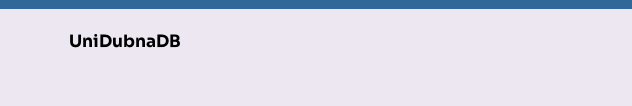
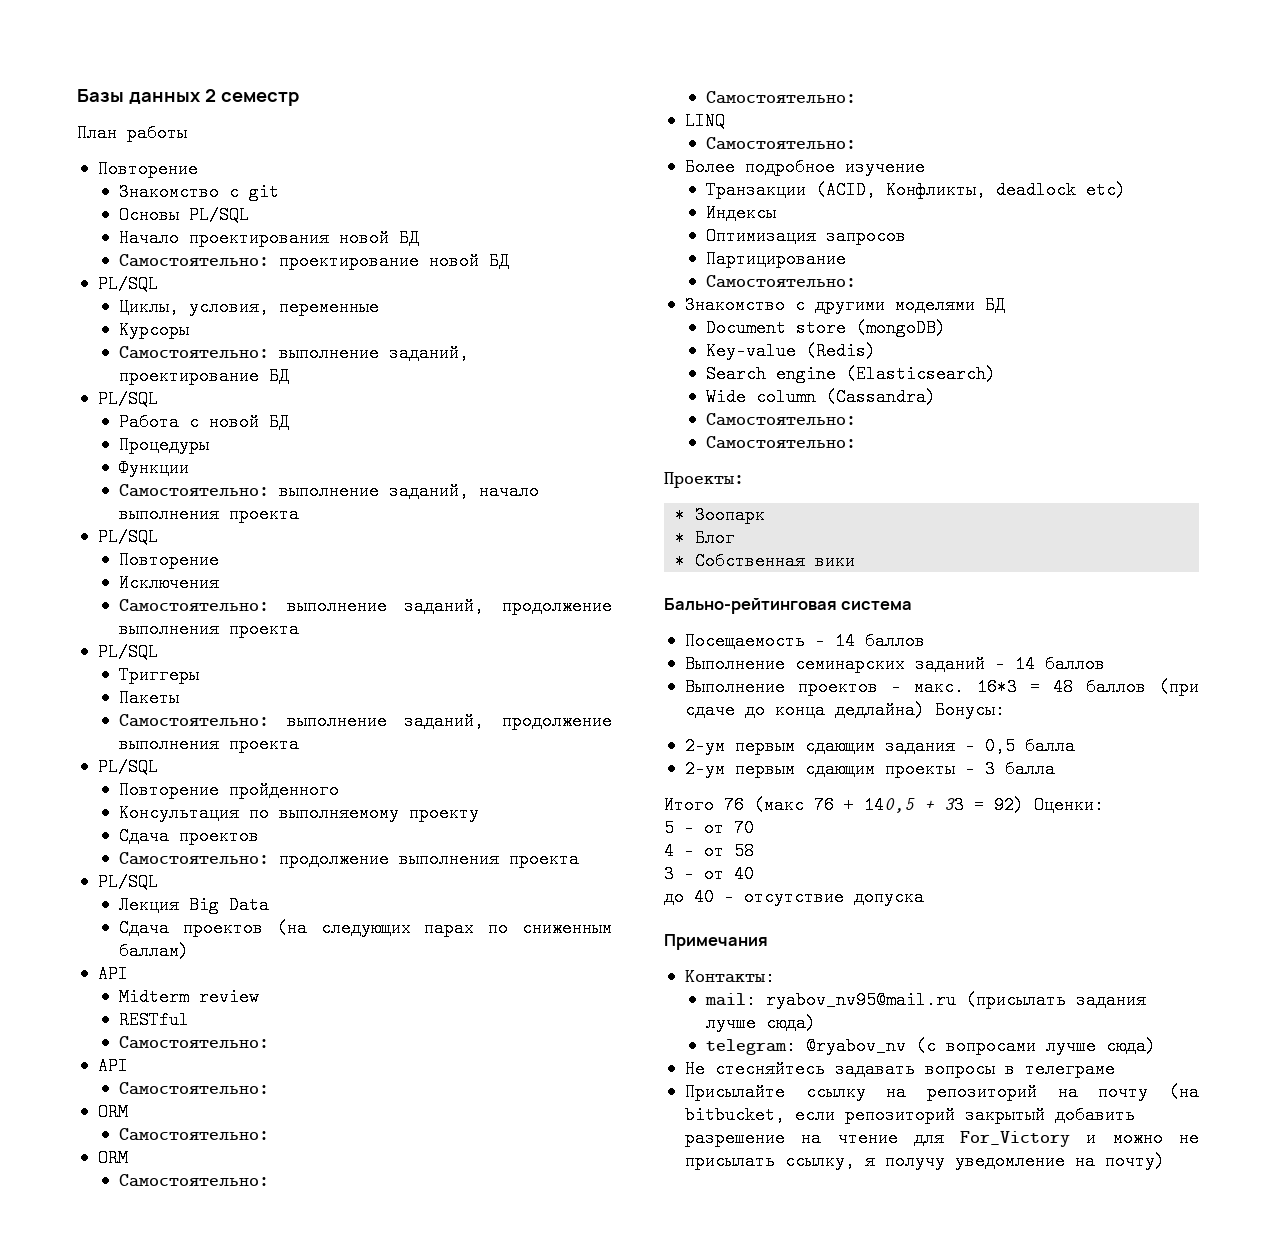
- UniDubnaDB
+ Базы данных 2 семестр
+ План работы
+ Повторение
+ Знакомство с git
+ Основы PL/SQL
+ Начало проектирования новой БД
+ Самостоятельно: проектирование новой БД
+ PL/SQL
+ Циклы, условия, переменные
+ Курсоры
+ Самостоятельно: выполнение заданий, проектирование БД
+ PL/SQL
+ Работа с новой БД
+ Процедуры
+ Функции
+ Самостоятельно: выполнение заданий, начало выполнения проекта
+ PL/SQL
+ Повторение
+ Исключения
+ Самостоятельно: выполнение заданий, продолжение выполнения проекта
+ PL/SQL
+ Триггеры
+ Пакеты
+ Самостоятельно: выполнение заданий, продолжение выполнения проекта
+ PL/SQL
+ Повторение пройденного
+ Консультация по выполняемому проекту
+ Сдача проектов
+ Самостоятельно: продолжение выполнения проекта
+ PL/SQL
+ Лекция Big Data
+ Сдача проектов (на следующих парах по сниженным баллам)
+ API
+ Midterm review
+ RESTful
+ Самостоятельно:
+ API
+ Самостоятельно:
+ ORM
+ Самостоятельно:
+ ORM
+ Самостоятельно:
+ Самостоятельно:
+ LINQ
+ Самостоятельно:
+ Более подробное изучение
+ Транзакции (ACID, Конфликты, deadlock etc)
+ Индексы
+ Оптимизация запросов
+ Партицирование
+ Самостоятельно:
+ Знакомство с другими моделями БД
+ Document store (mongoDB)
+ Key-value (Redis)
+ Search engine (Elasticsearch)
+ Wide column (Cassandra)
+ Самостоятельно:
+ Самостоятельно:
+ Проекты:
+ * Зоопарк
+ * Блог
+ * Собственная вики
+ Бально-рейтинговая система
+ Посещаемость - 14 баллов
+ Выполнение семинарских заданий - 14 баллов
+ Выполнение проектов - макс. 16*3 = 48 баллов (при сдаче до конца дедлайна) Бонусы:
+ 2-ум первым сдающим задания - 0,5 балла
+ 2-ум первым сдающим проекты - 3 балла
+ Итого 76 (макс 76 + 140,5 + 33 = 92) Оценки:
+ 5 - от 70
+ 4 - от 58
+ 3 - от 40
+ до 40 - отсутствие допуска
+ Примечания
+ Контакты:
+ mail: ryabov_nv95@mail.ru (присылать задания лучше сюда)
+ telegram: @ryabov_nv (с вопросами лучше сюда)
+ Не стесняйтесь задавать вопросы в телеграме
+ Присылайте ссылку на репозиторий на почту (на bitbucket, если репозиторий закрытый добавить разрешение на чтение для For_Victory и можно не присылать ссылку, я получу уведомление на почту)

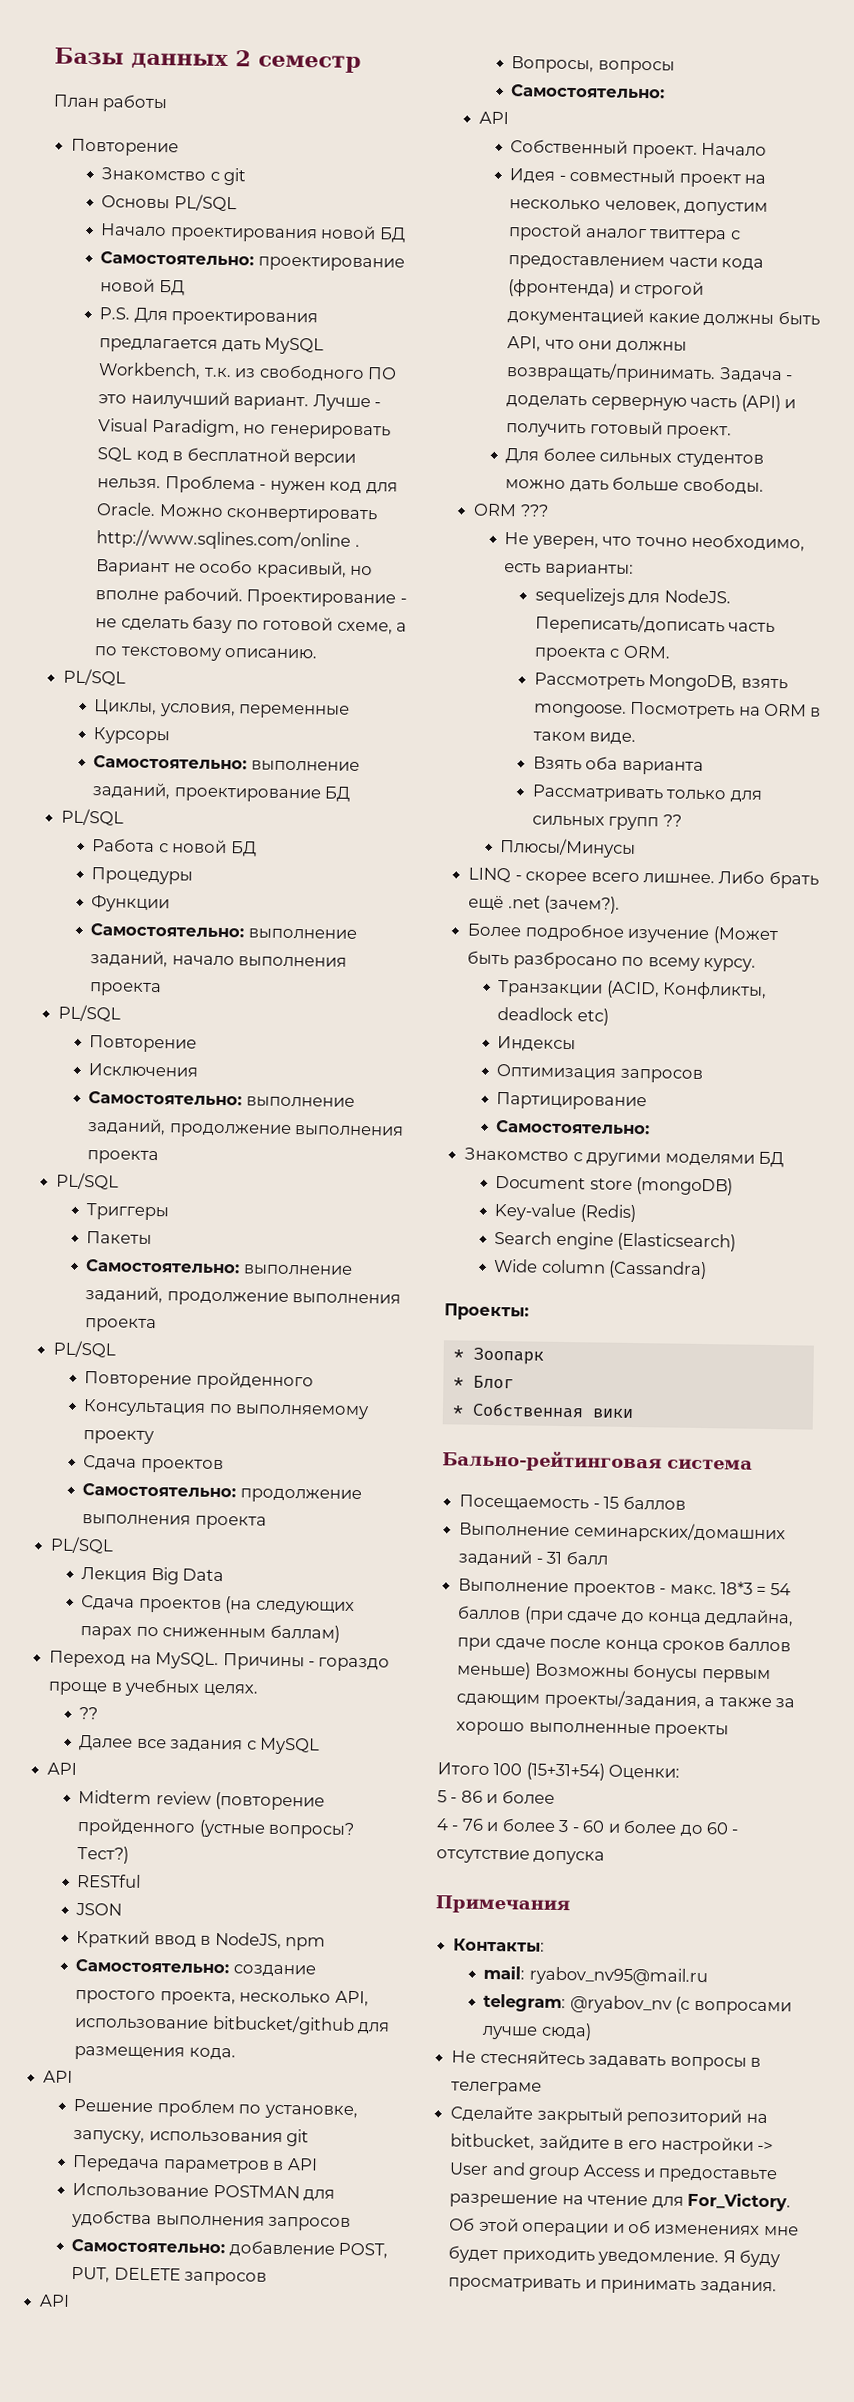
+ P.S. Для проектирования предлагается дать MySQL Workbench, т.к. из свободного ПО это наилучший вариант. Лучше - Visual Paradigm, но генерировать SQL код в бесплатной версии нельзя. Проблема - нужен код для Oracle. Можно сконвертировать http://www.sqlines.com/online . Вариант не особо красивый, но вполне рабочий. Проектирование - не сделать базу по готовой схеме, а по текстовому описанию.
  Сдача проектов (на следующих парах по сниженным баллам)
+ Переход на MySQL. Причины - гораздо проще в учебных целях.
+ ??
+ Далее все задания с MySQL
  API
- Midterm review
+ Midterm review (повторение пройденного (устные вопросы? Тест?)
  RESTful
+ JSON
+ Краткий ввод в NodeJS, npm
+ Самостоятельно: создание простого проекта, несколько API, использование bitbucket/github для размещения кода.
+ API
+ Решение проблем по установке, запуску, использования git
+ Передача параметров в API
+ Использование POSTMAN для удобства выполнения запросов
+ Самостоятельно: добавление POST, PUT, DELETE запросов
+ API
+ Вопросы, вопросы
  Самостоятельно:
  API
- Самостоятельно:
- ORM
- Самостоятельно:
- ORM
- Самостоятельно:
- Самостоятельно:
- LINQ
- Самостоятельно:
- Более подробное изучение
+ Собственный проект. Начало
+ Идея - совместный проект на несколько человек, допустим простой аналог твиттера с предоставлением части кода (фронтенда) и строгой документацией какие должны быть API, что они должны возвращать/принимать. Задача - доделать серверную часть (API) и получить готовый проект.
+ Для более сильных студентов можно дать больше свободы.
+ ORM ???
+ Не уверен, что точно необходимо, есть варианты:
+ sequelizejs для NodeJS. Переписать/дописать часть проекта с ORM.
+ Рассмотреть MongoDB, взять mongoose. Посмотреть на ORM в таком виде.
+ Взять оба варианта
+ Рассматривать только для сильных групп ??
+ Плюсы/Минусы
+ LINQ - скорее всего лишнее. Либо брать ещё .net (зачем?).
+ Более подробное изучение (Может быть разбросано по всему курсу.
  Wide column (Cassandra)
- Самостоятельно:
- Самостоятельно:
- Посещаемость - 14 баллов
- Выполнение семинарских заданий - 14 баллов
+ Посещаемость - 15 баллов
+ Выполнение семинарских/домашних заданий - 31 балл
- 16*3 = 48 баллов (при сдаче до конца дедлайна) Бонусы:
- 2-ум первым сдающим задания - 0,5 балла
- 2-ум первым сдающим проекты - 3 балла
- Итого 76 (макс 76 + 140,5 + 33 = 92) Оценки:
+ 18*3 = 54 баллов (при сдаче до конца дедлайна, при сдаче после конца сроков баллов меньше) Возможны бонусы первым сдающим проекты/задания, а также за хорошо выполненные проекты
+ Итого 100 (15+31+54) Оценки:
- 5 - от 70
+ 5 - 86 и более
- 4 - от 58
- 3 - от 40
- до 40 - отсутствие допуска
+ 4 - 76 и более 3 - 60 и более до 60 - отсутствие допуска
- mail: ryabov_nv95@mail.ru (присылать задания лучше сюда)
+ mail: ryabov_nv95@mail.ru
- Присылайте ссылку на репозиторий на почту (на bitbucket, если репозиторий закрытый добавить разрешение на чтение для For_Victory и можно не присылать ссылку, я получу уведомление на почту)
+ Сделайте закрытый репозиторий на bitbucket, зайдите в его настройки -> User and group Access и предоставьте разрешение на чтение для For_Victory. Об этой операции и об изменениях мне будет приходить уведомление. Я буду просматривать и принимать задания.

